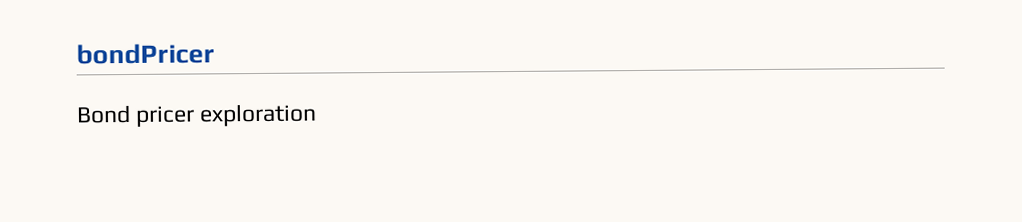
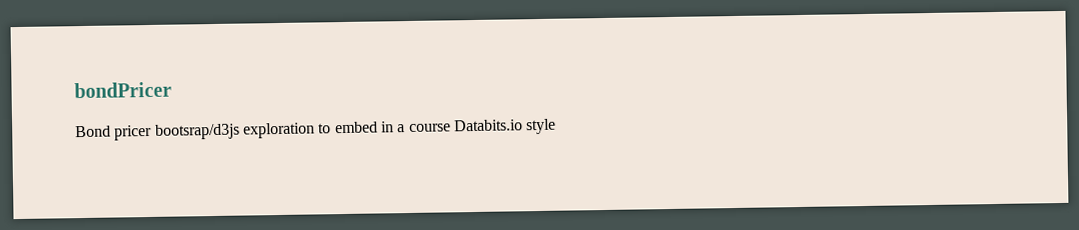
- Bond pricer exploration
+ Bond pricer bootsrap/d3js exploration to embed in a course Databits.io style

